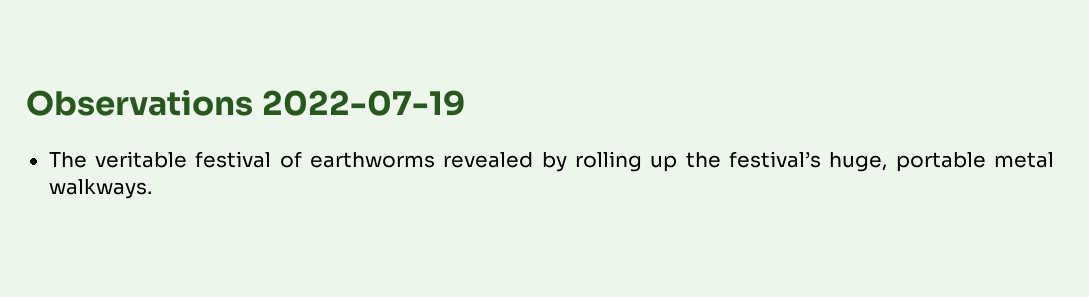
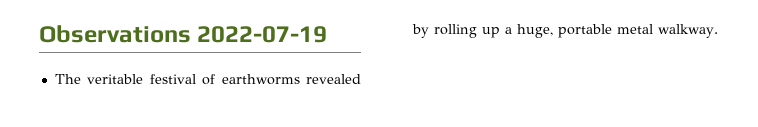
- The veritable festival of earthworms revealed by rolling up the festival’s huge, portable metal walkways.
+ The veritable festival of earthworms revealed by rolling up a huge, portable metal walkway.

